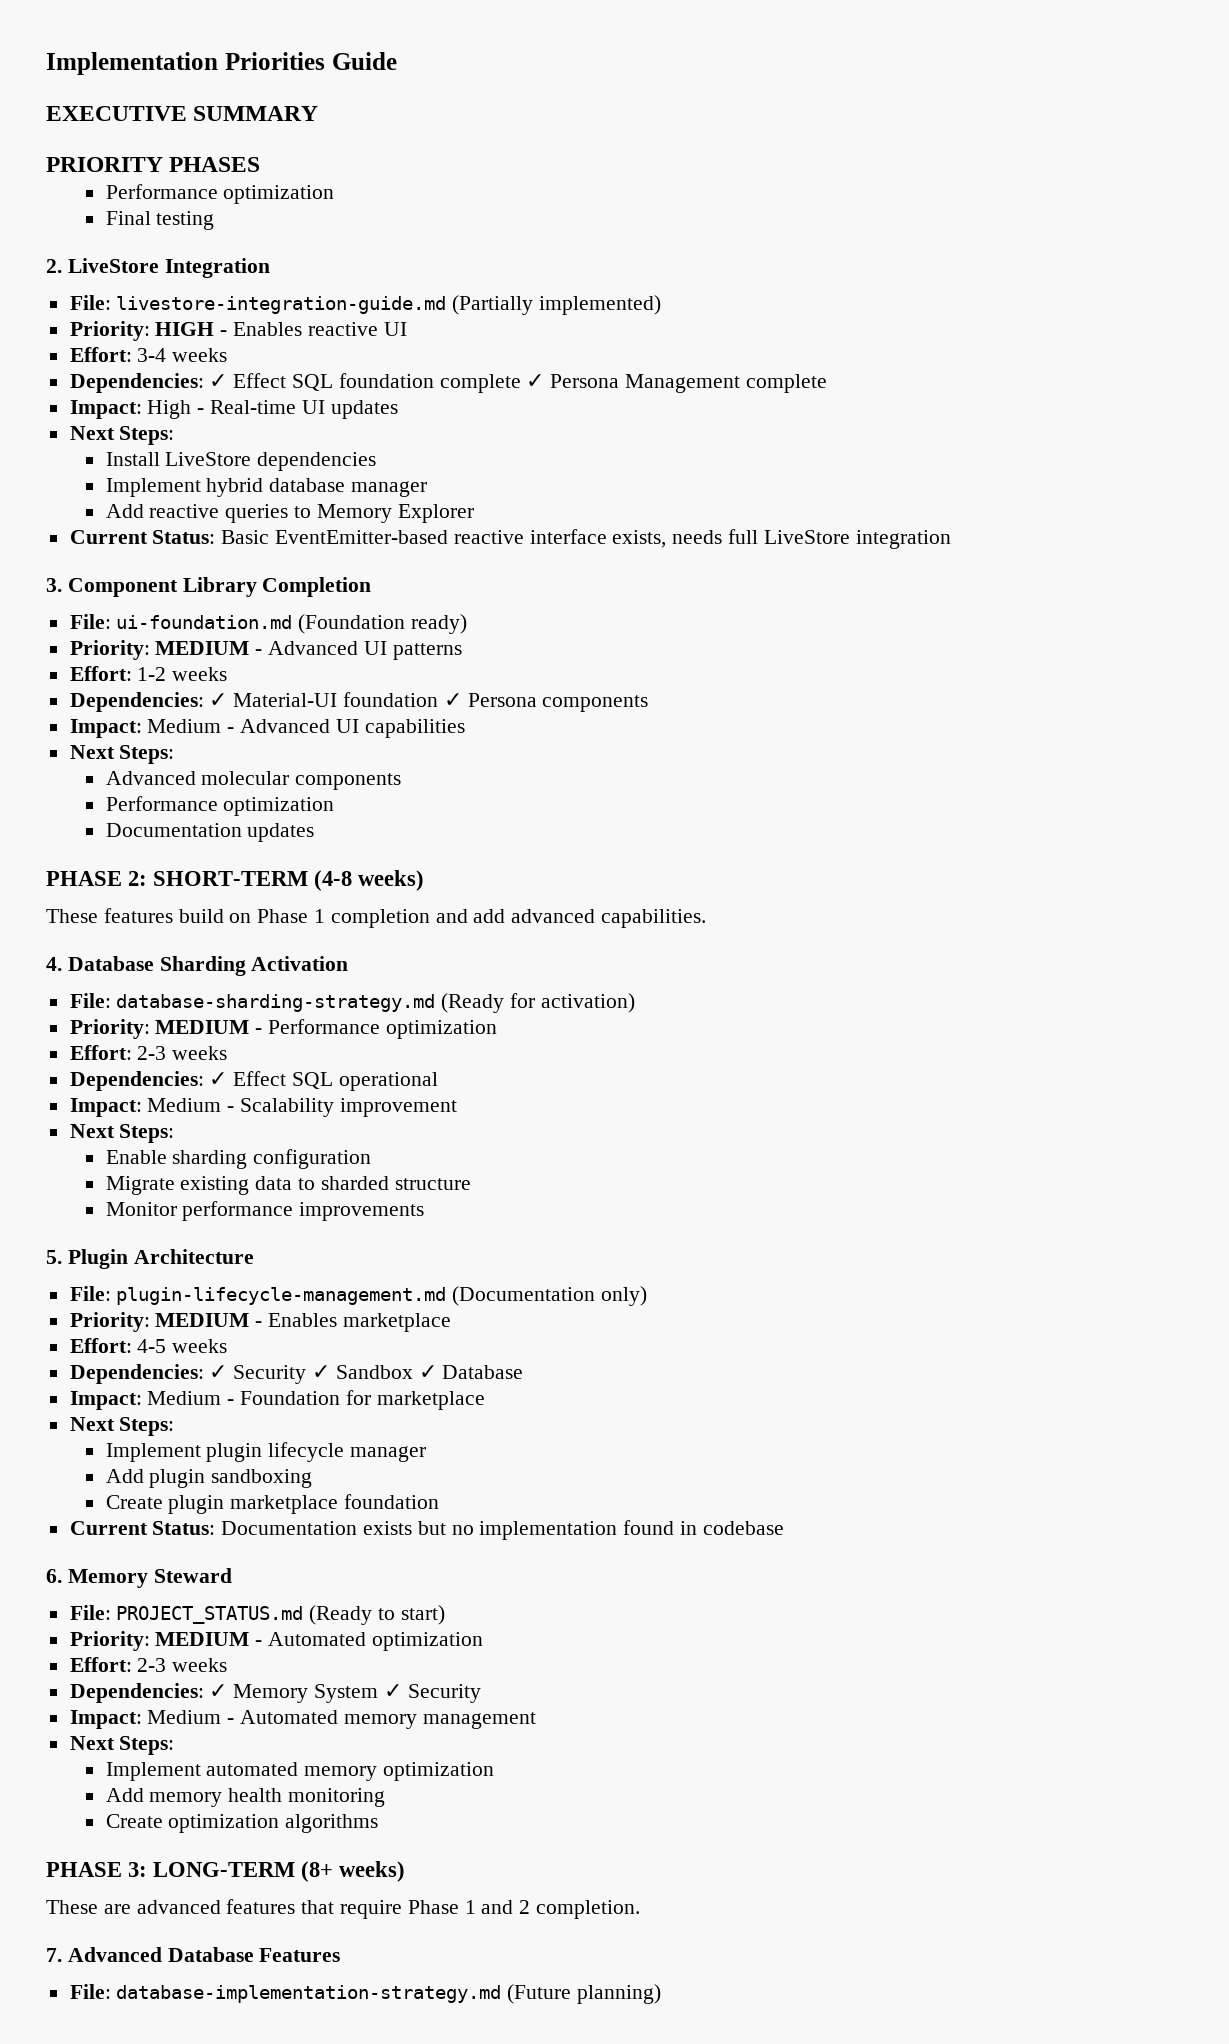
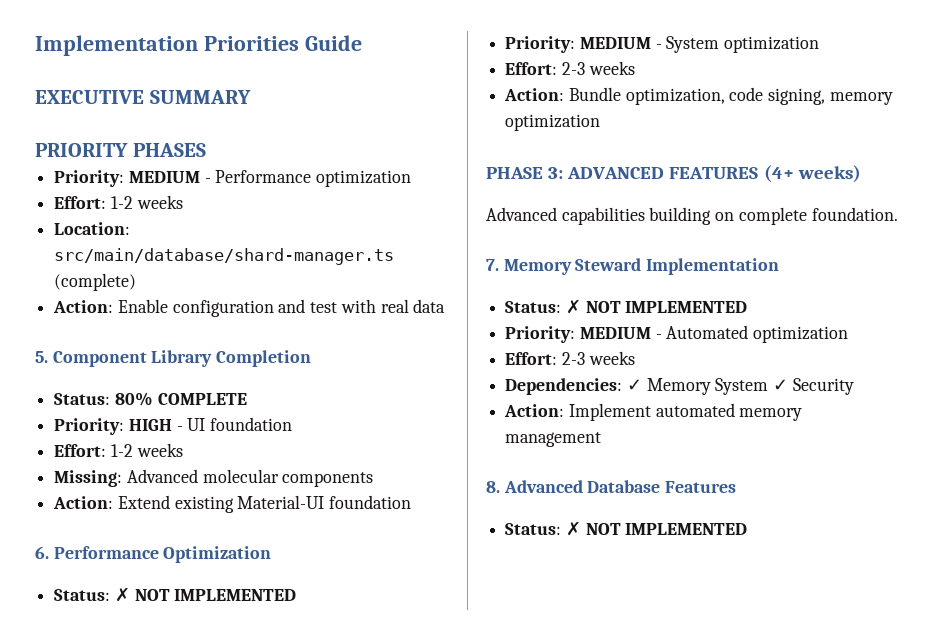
  PRIORITY PHASES
- Performance optimization
- Final testing
- 2. LiveStore Integration
- File: livestore-integration-guide.md (Partially implemented)
- Priority: HIGH - Enables reactive UI
- Effort: 3-4 weeks
- Dependencies: ✓ Effect SQL foundation complete ✓ Persona Management complete
- Impact: High - Real-time UI updates
- Next Steps:
- Install LiveStore dependencies
- Implement hybrid database manager
- Add reactive queries to Memory Explorer
- Current Status: Basic EventEmitter-based reactive interface exists, needs full LiveStore integration
- 3. Component Library Completion
- File: ui-foundation.md (Foundation ready)
- Priority: MEDIUM - Advanced UI patterns
- Effort: 1-2 weeks
- Dependencies: ✓ Material-UI foundation ✓ Persona components
- Impact: Medium - Advanced UI capabilities
- Next Steps:
- Advanced molecular components
- Performance optimization
- Documentation updates
- PHASE 2: SHORT-TERM (4-8 weeks)
- These features build on Phase 1 completion and add advanced capabilities.
- 4. Database Sharding Activation
- File: database-sharding-strategy.md (Ready for activation)
  Priority: MEDIUM - Performance optimization
+ Effort: 1-2 weeks
+ Location: src/main/database/shard-manager.ts (complete)
+ Action: Enable configuration and test with real data
+ 5. Component Library Completion
+ Status: 80% COMPLETE
+ Priority: HIGH - UI foundation
+ Effort: 1-2 weeks
+ Missing: Advanced molecular components
+ Action: Extend existing Material-UI foundation
+ 6. Performance Optimization
+ Status: ✗ NOT IMPLEMENTED
+ Priority: MEDIUM - System optimization
  Effort: 2-3 weeks
- Dependencies: ✓ Effect SQL operational
- Impact: Medium - Scalability improvement
- Next Steps:
- Enable sharding configuration
- Migrate existing data to sharded structure
- Monitor performance improvements
- 5. Plugin Architecture
- File: plugin-lifecycle-management.md (Documentation only)
- Priority: MEDIUM - Enables marketplace
- Effort: 4-5 weeks
- Dependencies: ✓ Security ✓ Sandbox ✓ Database
- Impact: Medium - Foundation for marketplace
- Next Steps:
- Implement plugin lifecycle manager
- Add plugin sandboxing
- Create plugin marketplace foundation
- Current Status: Documentation exists but no implementation found in codebase
- 6. Memory Steward
- File: PROJECT_STATUS.md (Ready to start)
+ Action: Bundle optimization, code signing, memory optimization
+ PHASE 3: ADVANCED FEATURES (4+ weeks)
+ Advanced capabilities building on complete foundation.
+ 7. Memory Steward Implementation
+ Status: ✗ NOT IMPLEMENTED
- Impact: Medium - Automated memory management
- Next Steps:
- Implement automated memory optimization
- Add memory health monitoring
- Create optimization algorithms
- PHASE 3: LONG-TERM (8+ weeks)
- These are advanced features that require Phase 1 and 2 completion.
- 7. Advanced Database Features
- File: database-implementation-strategy.md (Future planning)
+ Action: Implement automated memory management
+ 8. Advanced Database Features
+ Status: ✗ NOT IMPLEMENTED

